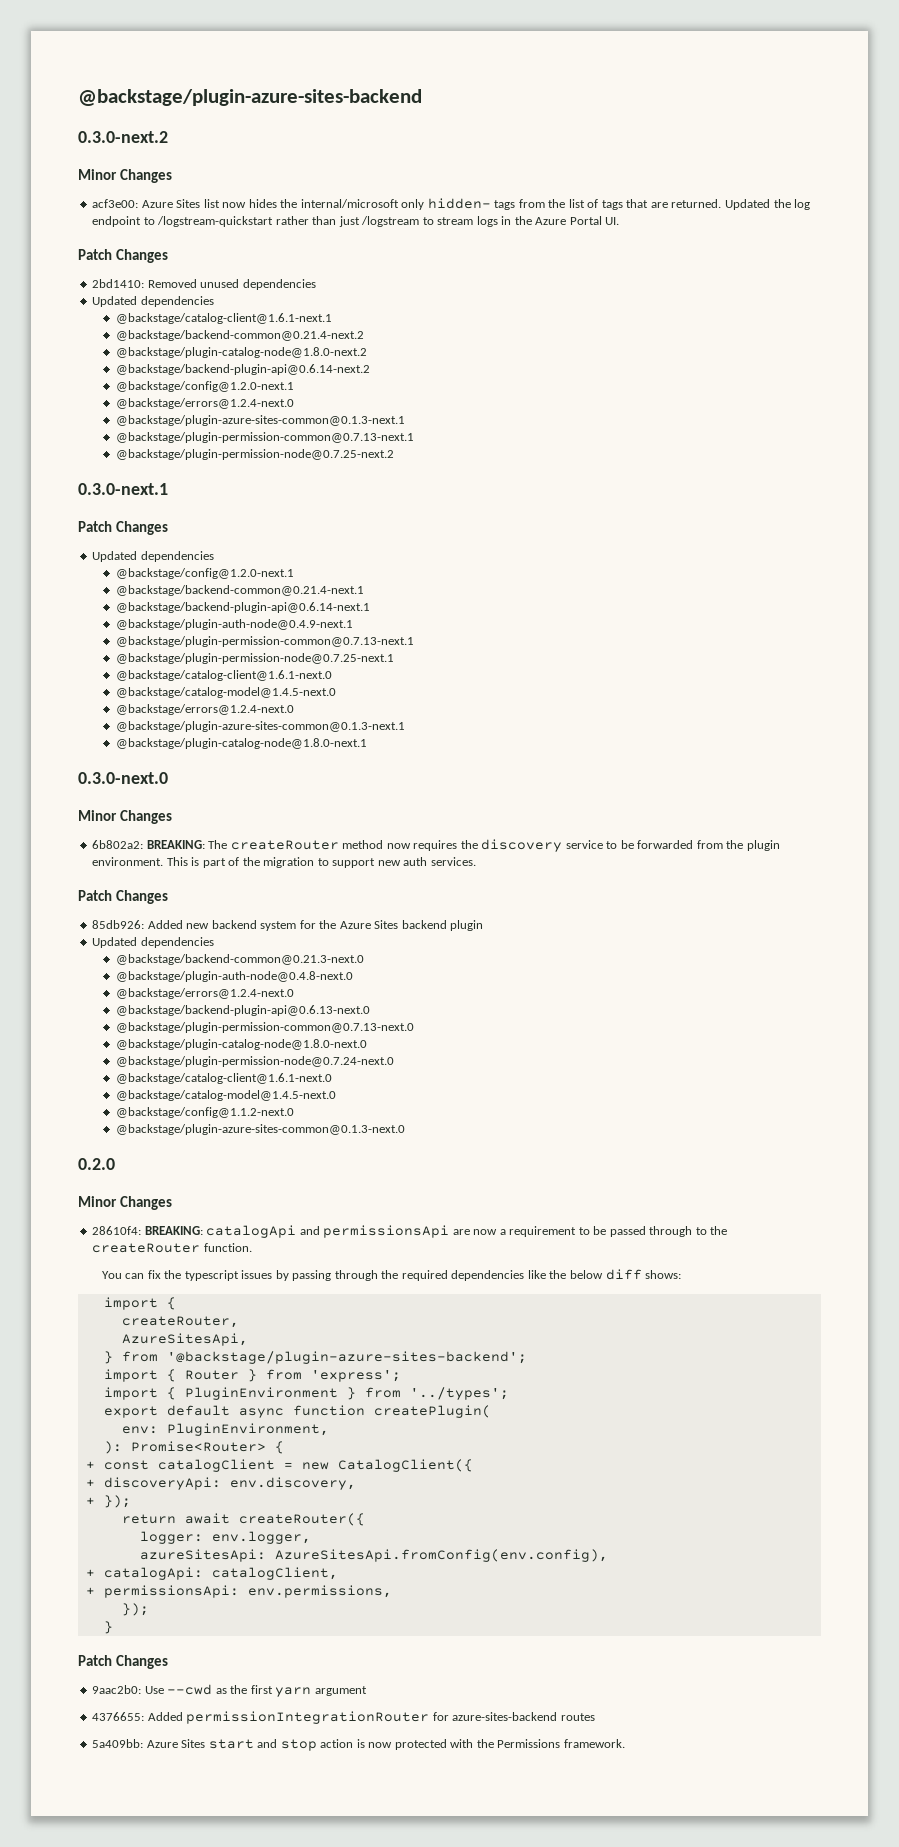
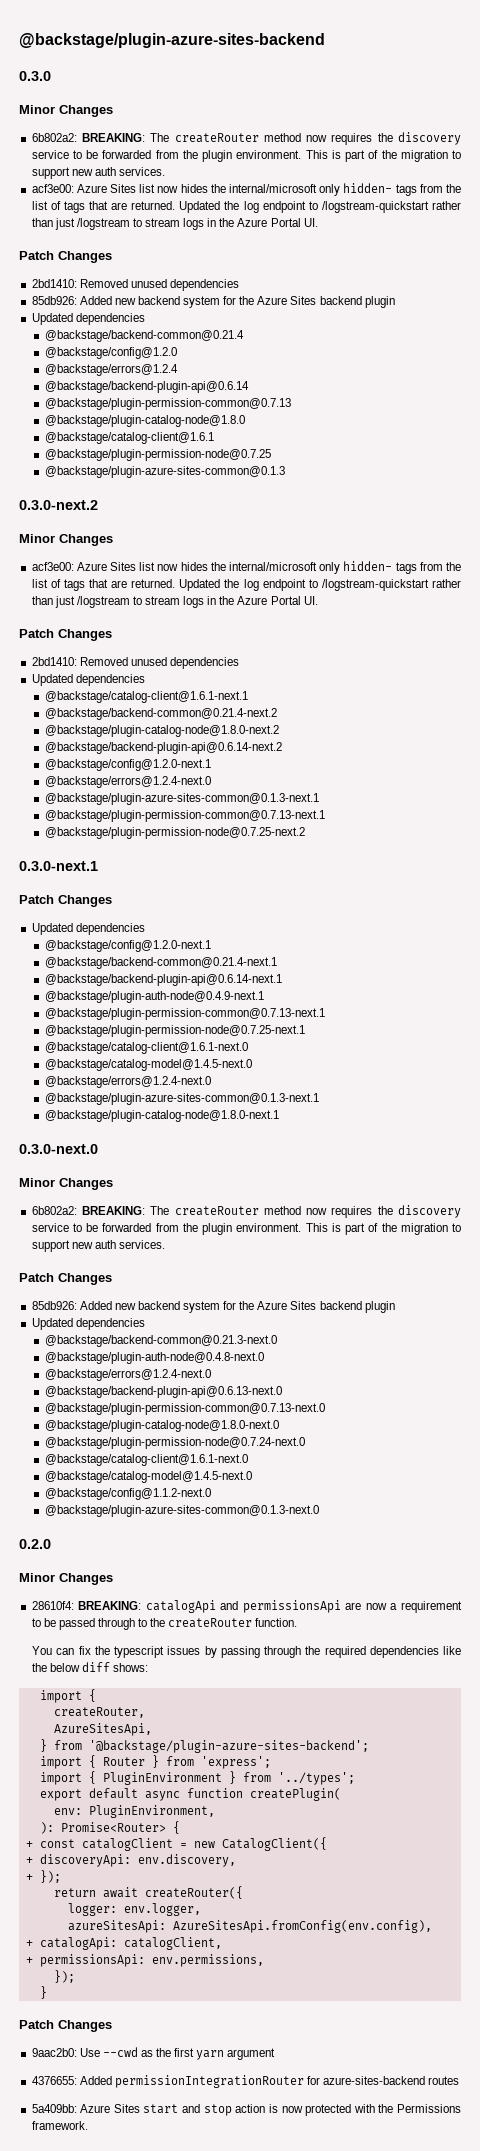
+ 0.3.0
+ Minor Changes
+ 6b802a2: BREAKING: The createRouter method now requires the discovery service to be forwarded from the plugin environment. This is part of the migration to support new auth services.
+ acf3e00: Azure Sites list now hides the internal/microsoft only hidden- tags from the list of tags that are returned. Updated the log endpoint to /logstream-quickstart rather than just /logstream to stream logs in the Azure Portal UI.
+ Patch Changes
+ 2bd1410: Removed unused dependencies
+ 85db926: Added new backend system for the Azure Sites backend plugin
+ Updated dependencies
+ @backstage/backend-common@0.21.4
+ @backstage/config@1.2.0
+ @backstage/errors@1.2.4
+ @backstage/backend-plugin-api@0.6.14
+ @backstage/plugin-permission-common@0.7.13
+ @backstage/plugin-catalog-node@1.8.0
+ @backstage/catalog-client@1.6.1
+ @backstage/plugin-permission-node@0.7.25
+ @backstage/plugin-azure-sites-common@0.1.3

